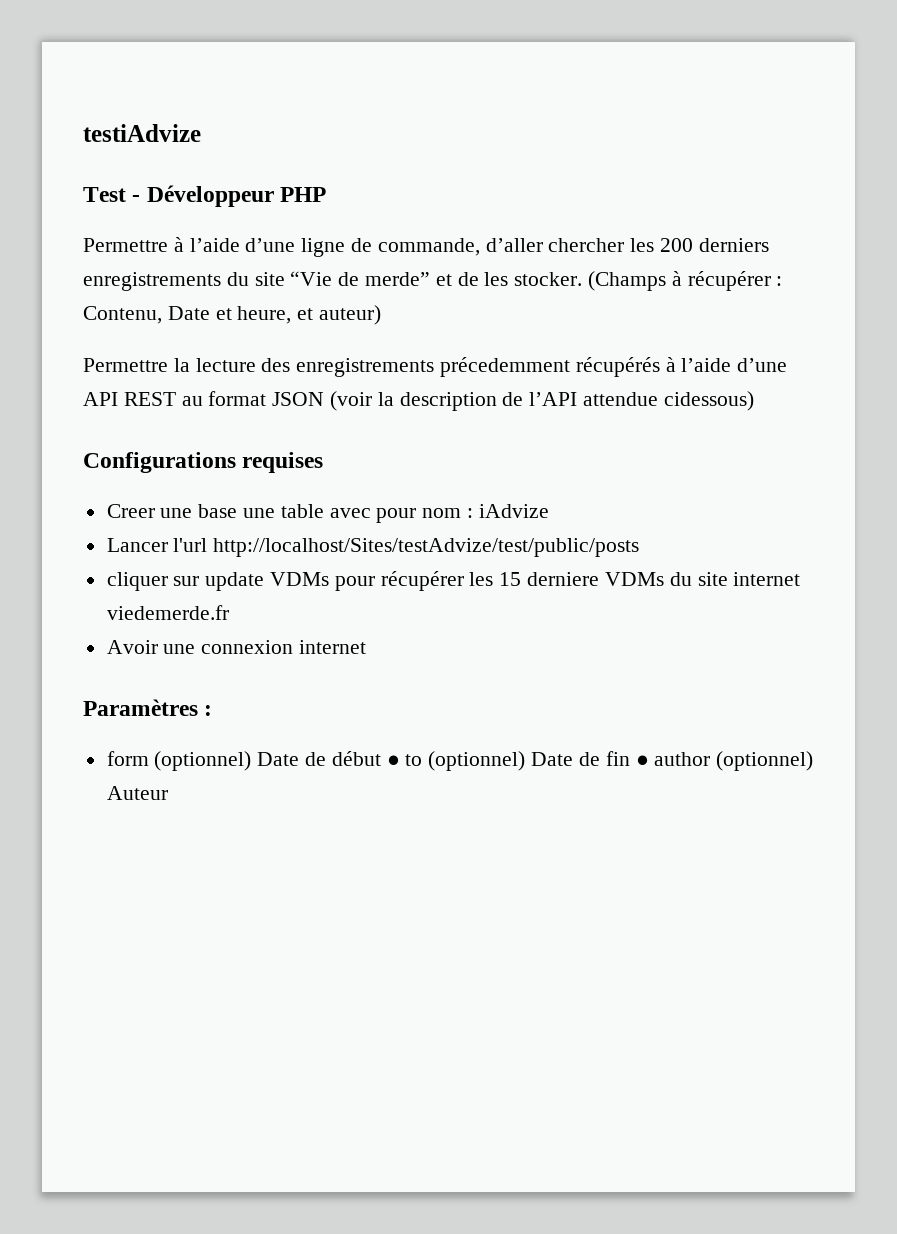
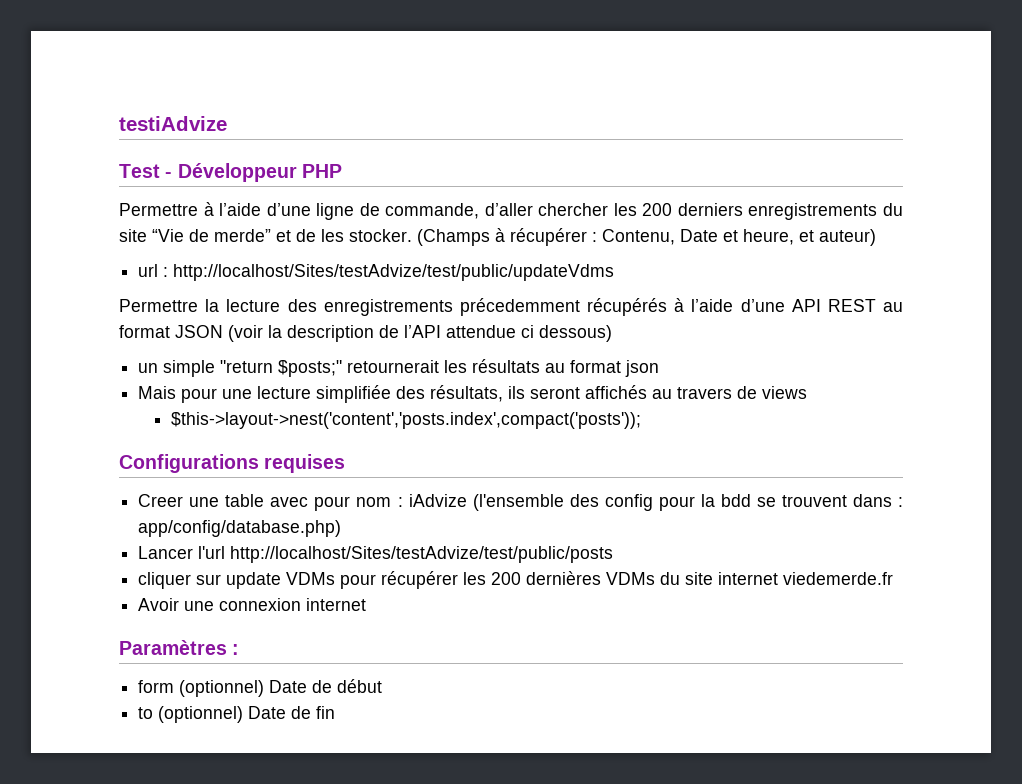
+ url : http://localhost/Sites/testAdvize/test/public/updateVdms
- Permettre la lecture des enregistrements précedemment récupérés à l’aide d’une API REST au format JSON (voir la description de l’API attendue cidessous)
+ Permettre la lecture des enregistrements précedemment récupérés à l’aide d’une API REST au format JSON (voir la description de l’API attendue ci dessous)
+ un simple "return $posts;" retournerait les résultats au format json
+ Mais pour une lecture simplifiée des résultats, ils seront affichés au travers de views
+ $this->layout->nest('content','posts.index',compact('posts'));
- Creer une base une table avec pour nom : iAdvize
+ Creer une table avec pour nom : iAdvize (l'ensemble des config pour la bdd se trouvent dans : app/config/database.php)
- cliquer sur update VDMs pour récupérer les 15 derniere VDMs du site internet viedemerde.fr
+ cliquer sur update VDMs pour récupérer les 200 dernières VDMs du site internet viedemerde.fr
- form (optionnel) Date de début ● to (optionnel) Date de fin ● author (optionnel) Auteur
+ form (optionnel) Date de début
+ to (optionnel) Date de fin

